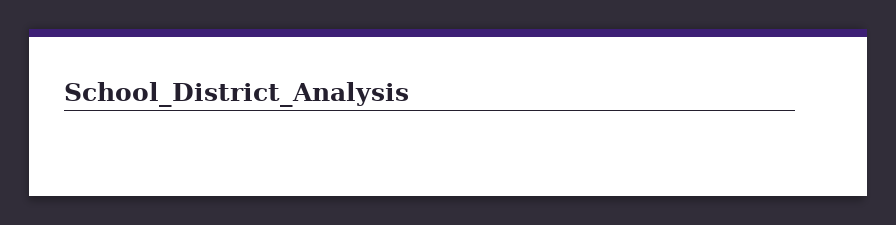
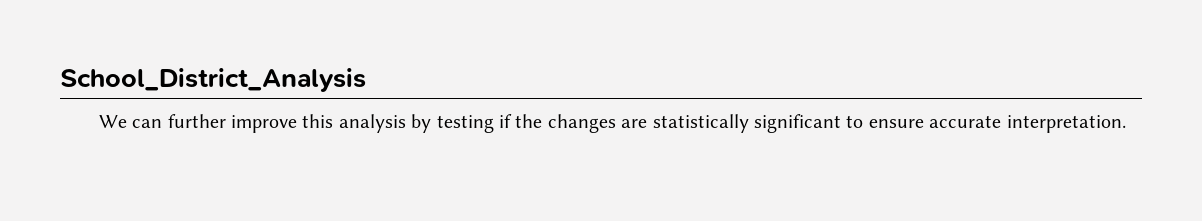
+ We can further improve this analysis by testing if the changes are statistically significant to ensure accurate interpretation.

